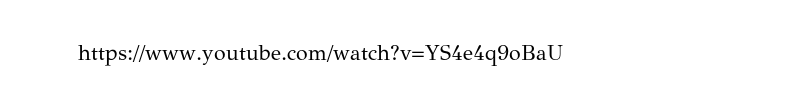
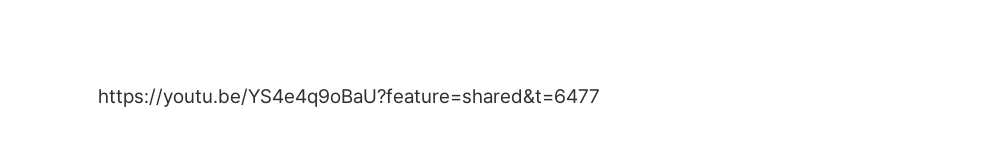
- https://www.youtube.com/watch?v=YS4e4q9oBaU
+ https://youtu.be/YS4e4q9oBaU?feature=shared&t=6477

